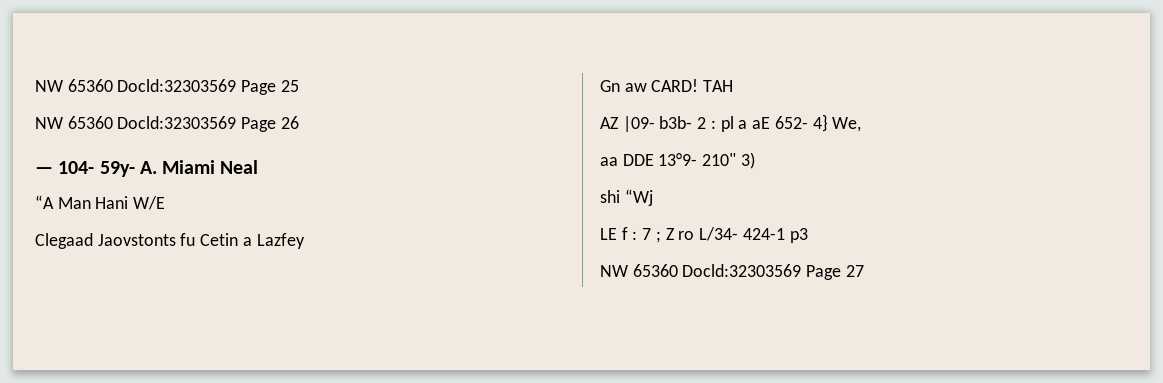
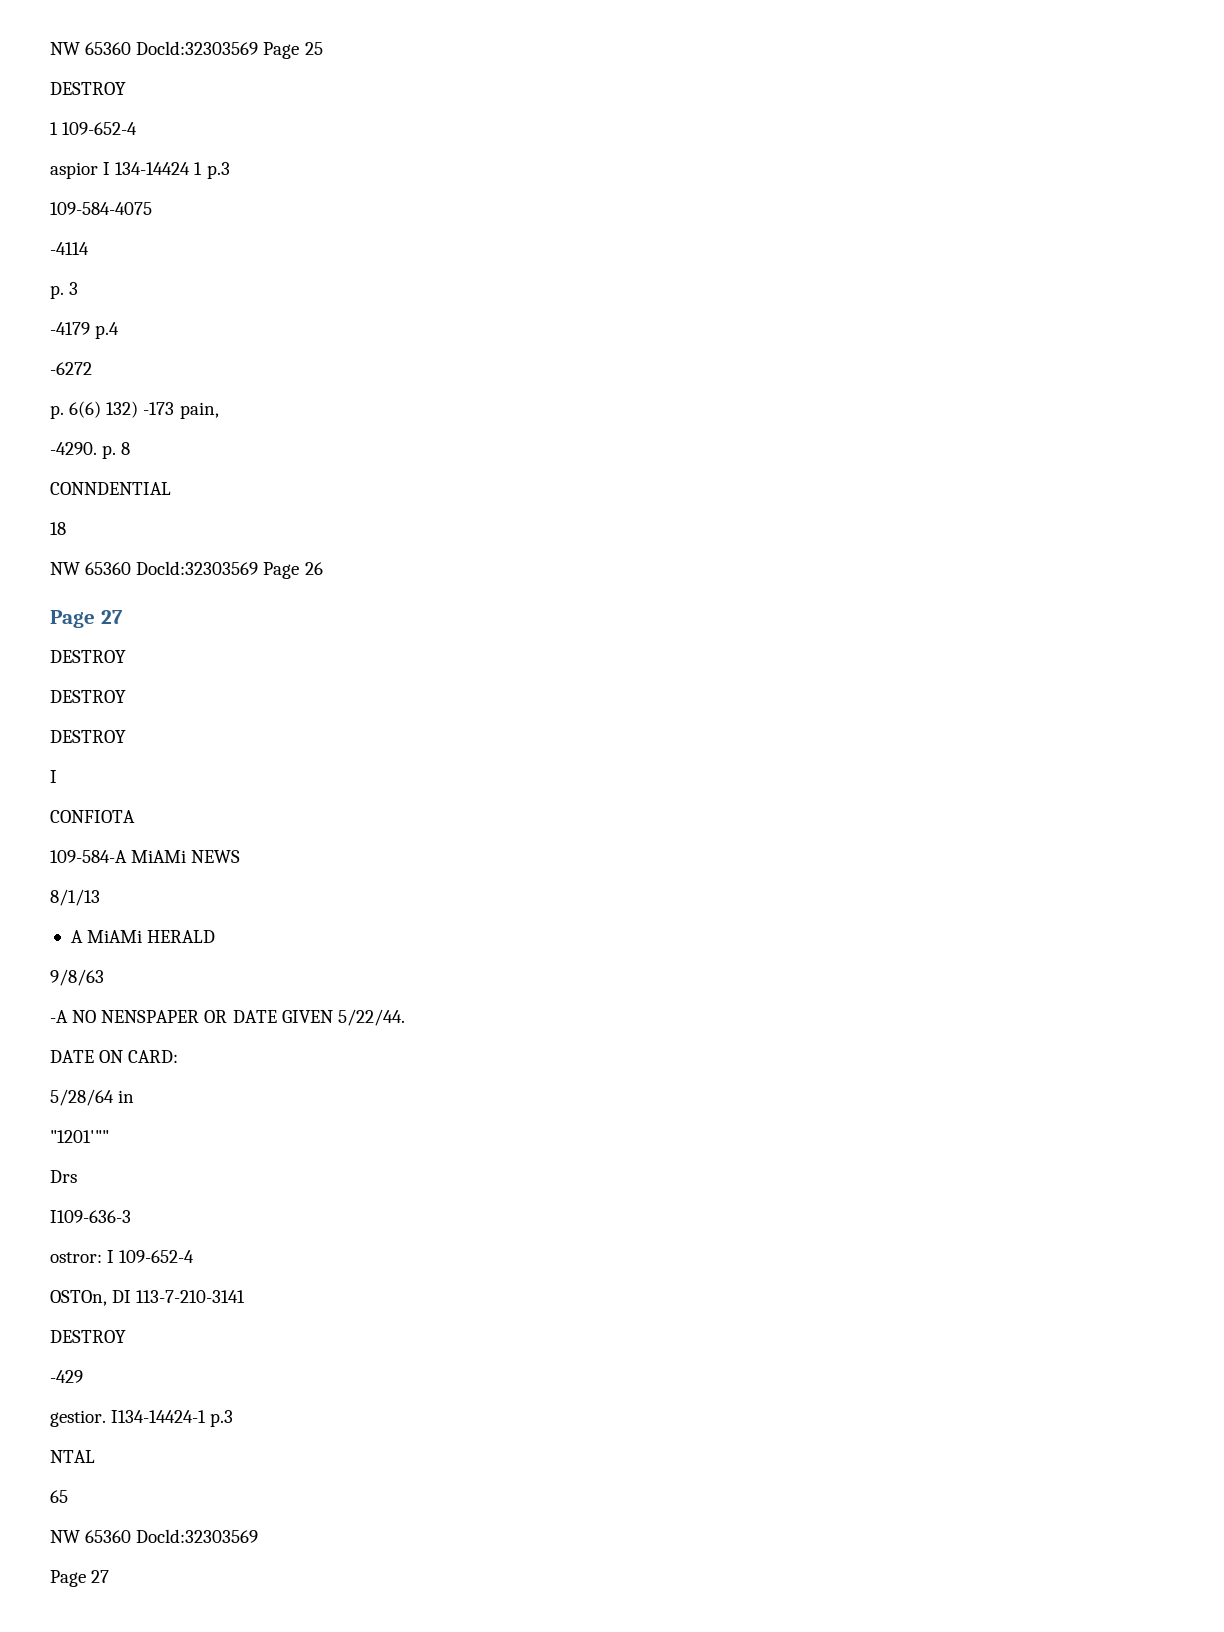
  NW 65360 Docld:32303569 Page 25
+ DESTROY
+ 1 109-652-4
+ aspior I 134-14424 1 p.3
+ 109-584-4075
+ -4114
+ p. 3
+ -4179 p.4
+ -6272
+ p. 6(6) 132) -173 pain,
+ -4290. p. 8
+ CONNDENTIAL
+ 18
  NW 65360 Docld:32303569 Page 26
- — 104- 59y- A. Miami Neal
- “A Man Hani W/E
- Clegaad Jaovstonts fu Cetin a Lazfey
- Gn aw CARD! TAH
- AZ |09- b3b- 2 : pl a aE 652- 4} We,
- aa DDE 13°9- 210" 3)
- shi “Wj
- LE f : 7 ; Z ro L/34- 424-1 p3
- NW 65360 Docld:32303569 Page 27
+ Page 27
+ DESTROY
+ DESTROY
+ DESTROY
+ I
+ CONFIOTA
+ 109-584-A MiAMi NEWS
+ 8/1/13
+ A MiAMi HERALD
+ 9/8/63
+ -A NO NENSPAPER OR DATE GIVEN 5/22/44.
+ DATE ON CARD:
+ 5/28/64 in
+ "1201'""
+ Drs
+ I109-636-3
+ ostror: I 109-652-4
+ OSTOn, DI 113-7-210-3141
+ DESTROY
+ -429
+ gestior. I134-14424-1 p.3
+ NTAL
+ 65
+ NW 65360 Docld:32303569
+ Page 27

